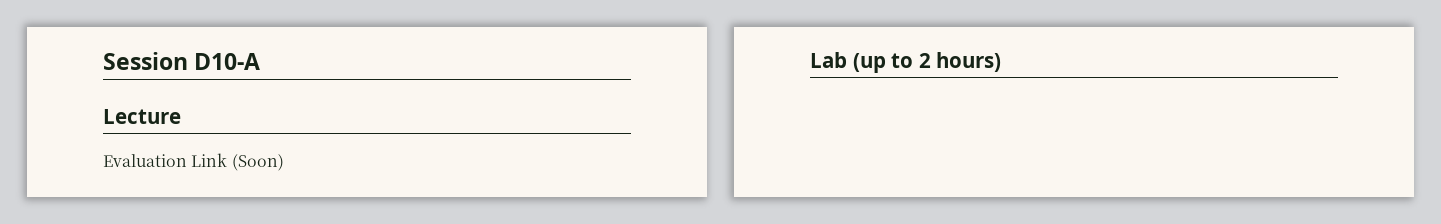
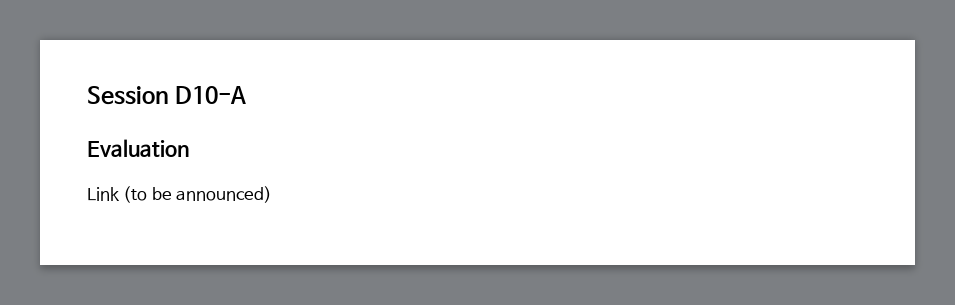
- Lecture
- Evaluation Link (Soon)
- Lab (up to 2 hours)
+ Evaluation
+ Link (to be announced)

